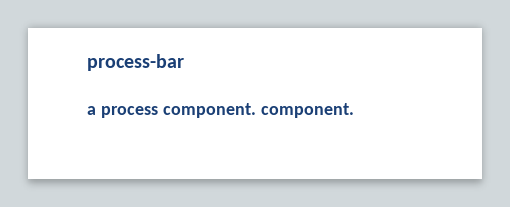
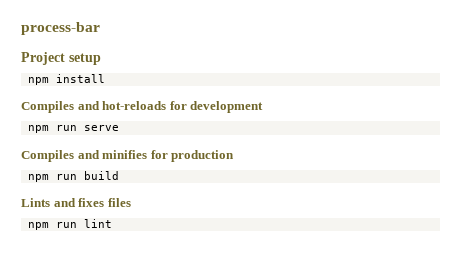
- a process component. component.
+ Project setup
+ npm install
+ Compiles and hot-reloads for development
+ npm run serve
+ Compiles and minifies for production
+ npm run build
+ Lints and fixes files
+ npm run lint

